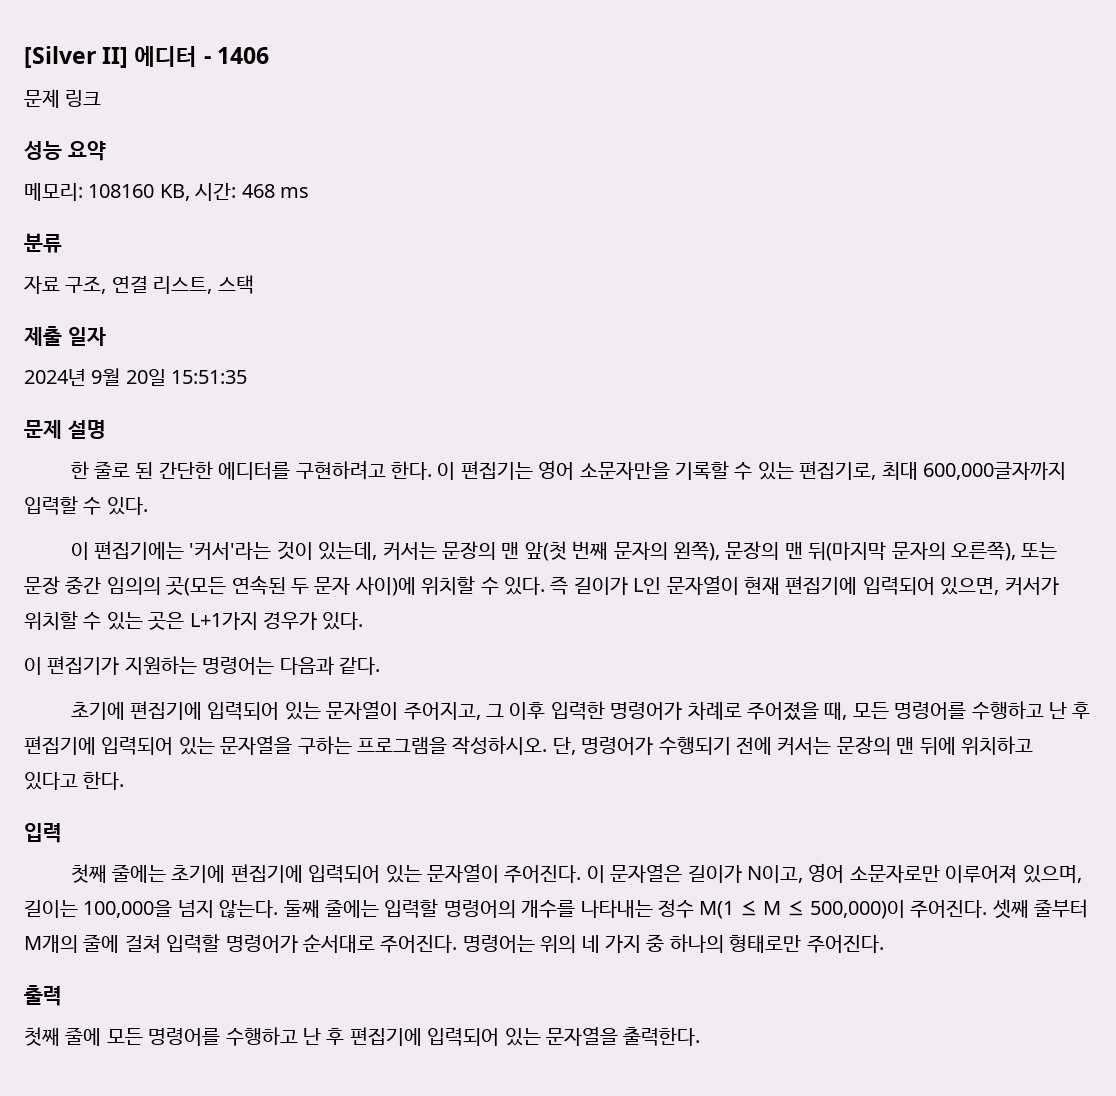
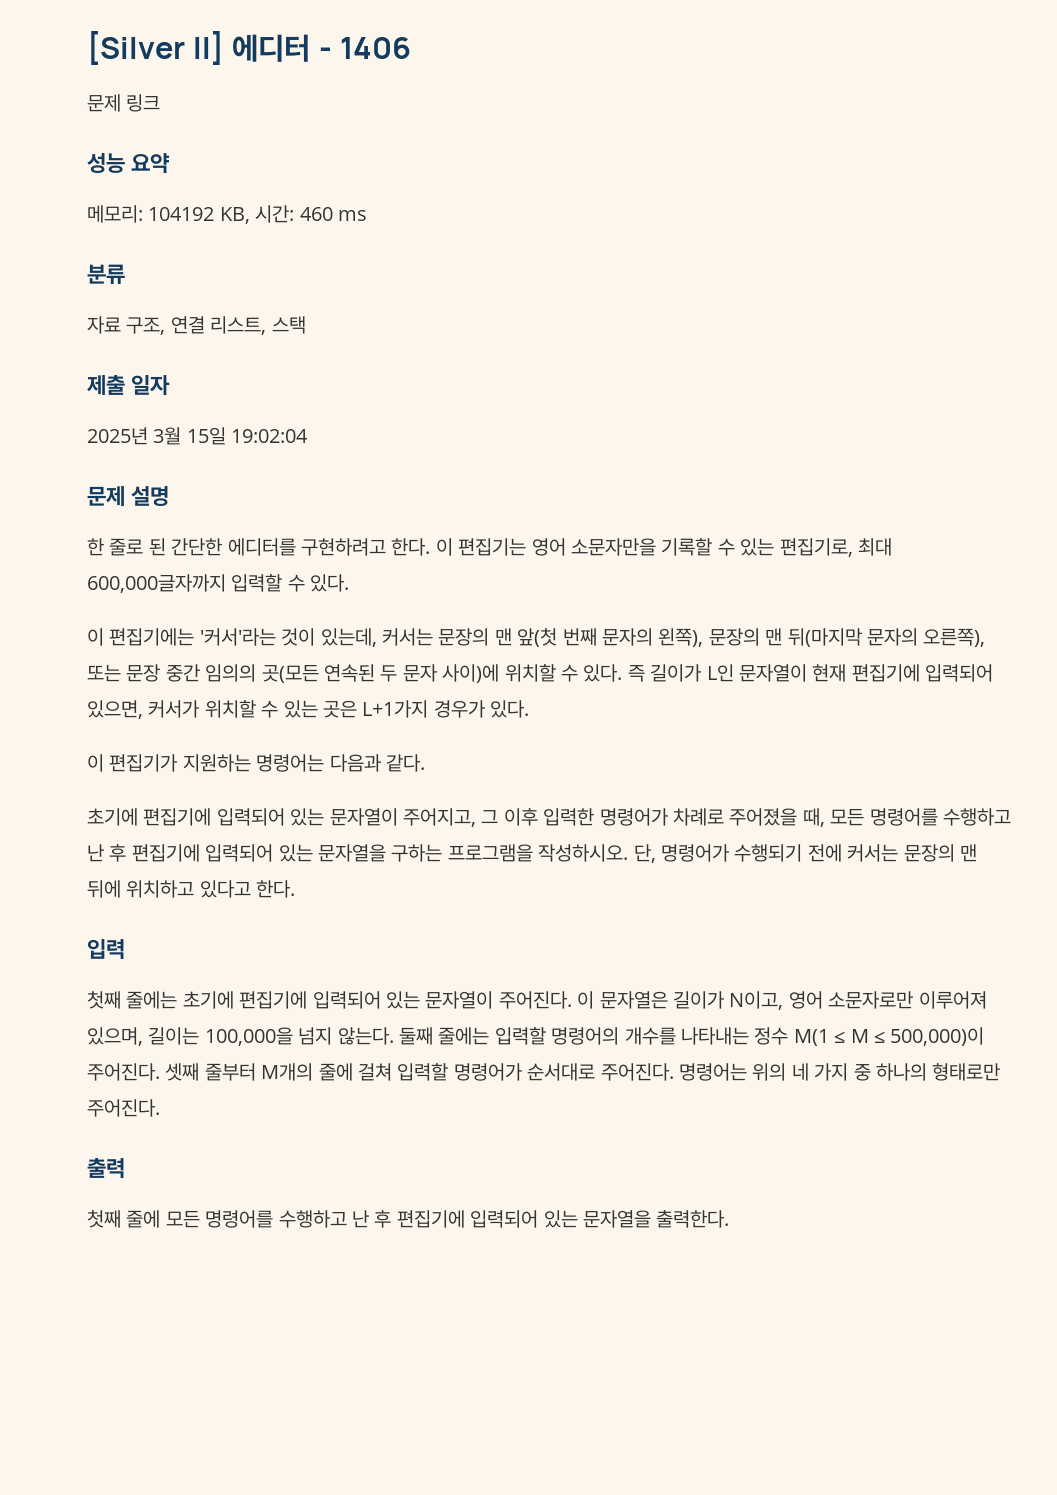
- 메모리: 108160 KB, 시간: 468 ms
+ 메모리: 104192 KB, 시간: 460 ms
- 2024년 9월 20일 15:51:35
+ 2025년 3월 15일 19:02:04

